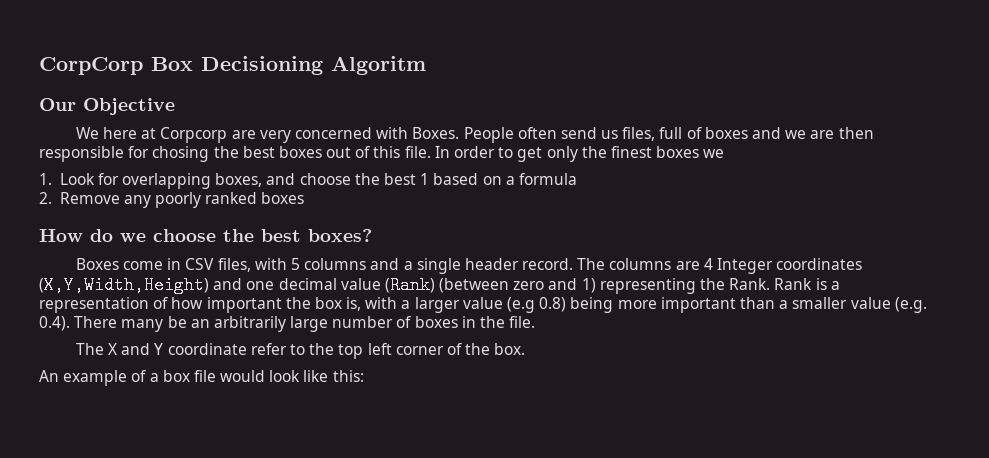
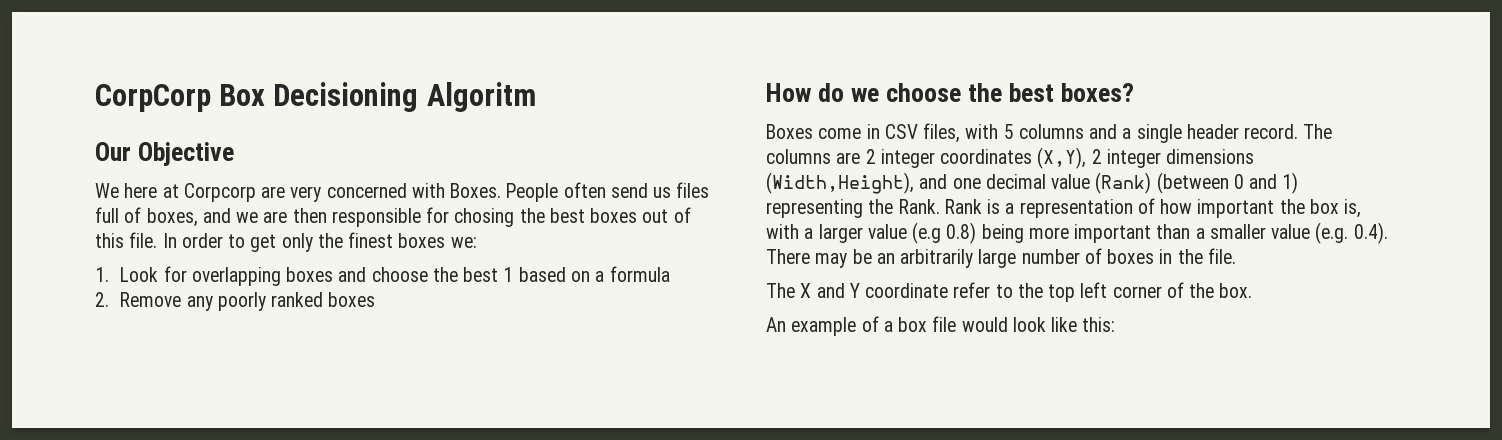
- People often send us files, full of boxes and we are then responsible for chosing the best boxes out of this file.
+ People often send us files full of boxes, and we are then responsible for chosing the best boxes out of this file.
- In order to get only the finest boxes we
+ In order to get only the finest boxes we:
- 1. Look for overlapping boxes, and choose the best 1 based on a formula
+ 1. Look for overlapping boxes and choose the best 1 based on a formula
- The columns are 4 Integer coordinates (X,Y,Width,Height) and one decimal value (Rank) (between zero and 1) representing the Rank.
+ The columns are 2 integer coordinates (X,Y), 2 integer dimensions (Width,Height), and one decimal value (Rank) (between 0 and 1) representing the Rank.
- Rank is a representation of how important the box is, with a larger value (e.g 0.8) being more important than a smaller value (e.g. 0.4). There many be an arbitrarily large number of boxes in the file.
+ Rank is a representation of how important the box is, with a larger value (e.g 0.8) being more important than a smaller value (e.g. 0.4). There may be an arbitrarily large number of boxes in the file.

